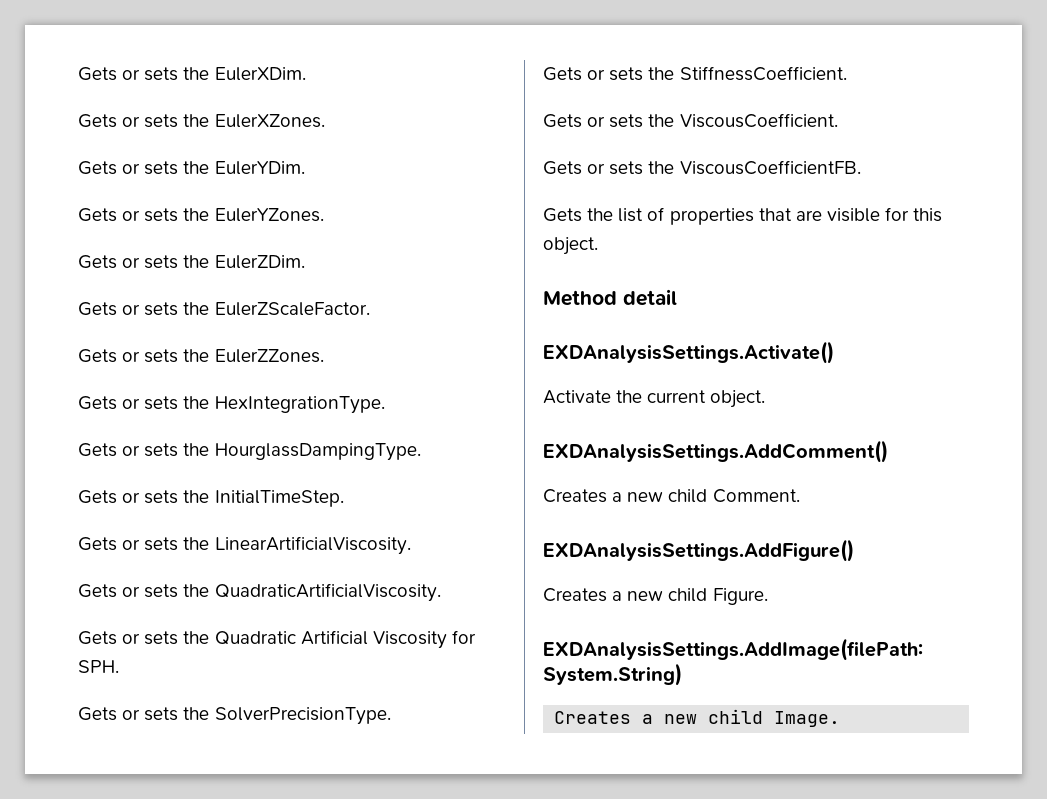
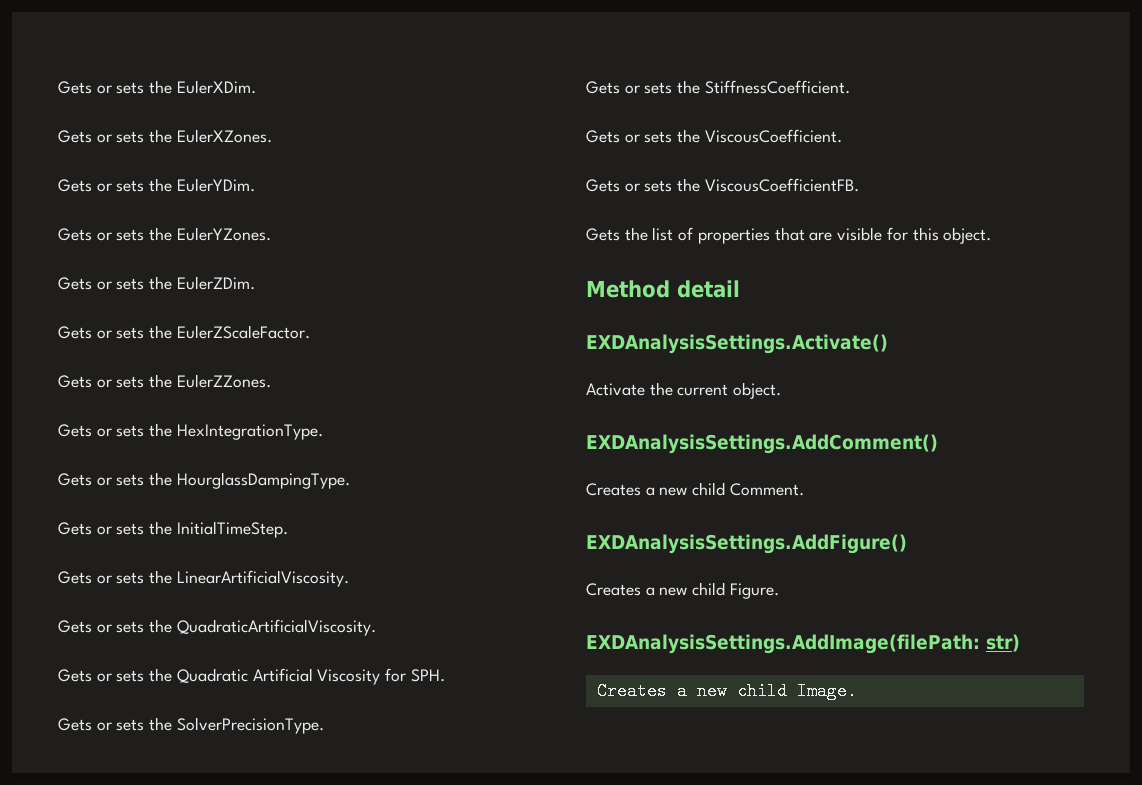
- EXDAnalysisSettings.AddImage(filePath: System.String)
+ EXDAnalysisSettings.AddImage(filePath: str)

